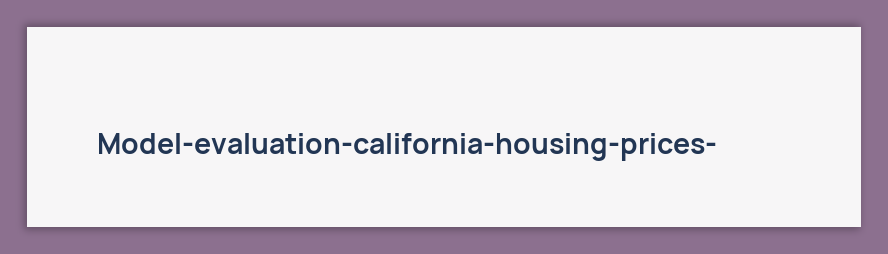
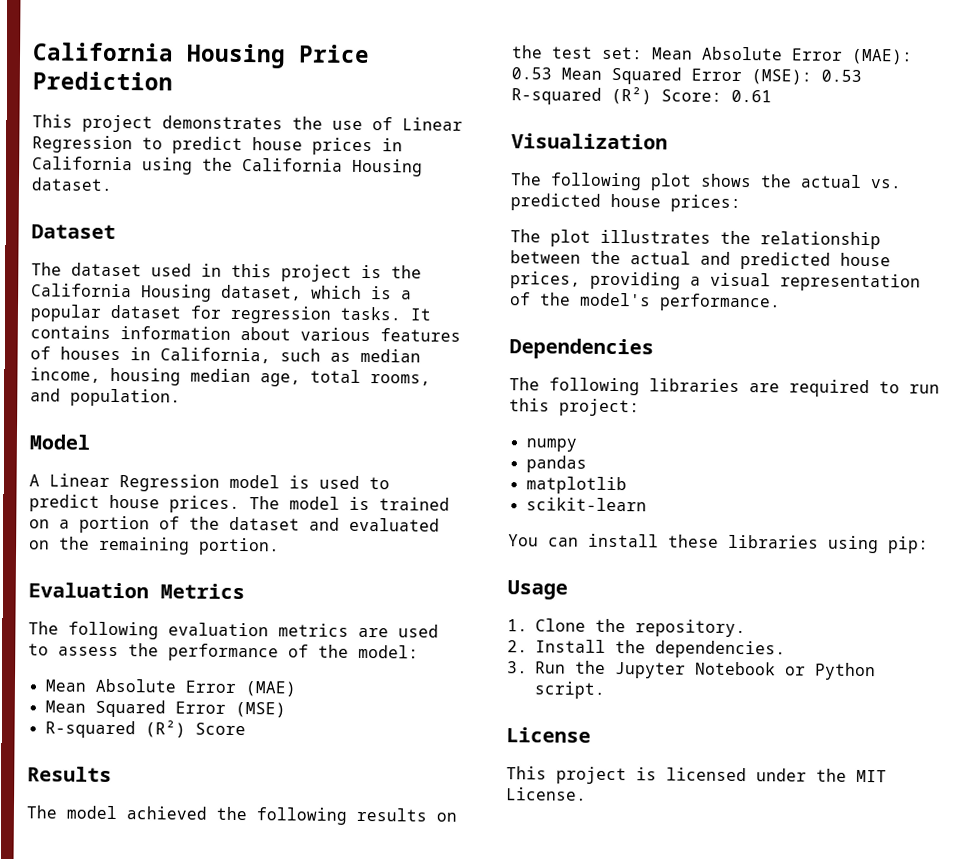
- Model-evaluation-california-housing-prices-
+ California Housing Price Prediction
+ This project demonstrates the use of Linear Regression to predict house prices in California using the California Housing dataset.
+ Dataset
+ The dataset used in this project is the California Housing dataset, which is a popular dataset for regression tasks. It contains information about various features of houses in California, such as median income, housing median age, total rooms, and population.
+ Model
+ A Linear Regression model is used to predict house prices. The model is trained on a portion of the dataset and evaluated on the remaining portion.
+ Evaluation Metrics
+ The following evaluation metrics are used to assess the performance of the model:
+ Mean Absolute Error (MAE)
+ Mean Squared Error (MSE)
+ R-squared (R²) Score
+ Results
+ The model achieved the following results on the test set: Mean Absolute Error (MAE): 0.53 Mean Squared Error (MSE): 0.53 R-squared (R²) Score: 0.61
+ Visualization
+ The following plot shows the actual vs. predicted house prices:
+ The plot illustrates the relationship between the actual and predicted house prices, providing a visual representation of the model's performance.
+ Dependencies
+ The following libraries are required to run this project:
+ numpy
+ pandas
+ matplotlib
+ scikit-learn
+ You can install these libraries using pip:
+ Usage
+ 1. Clone the repository.
+ 2. Install the dependencies.
+ 3. Run the Jupyter Notebook or Python script.
+ License
+ This project is licensed under the MIT License.

